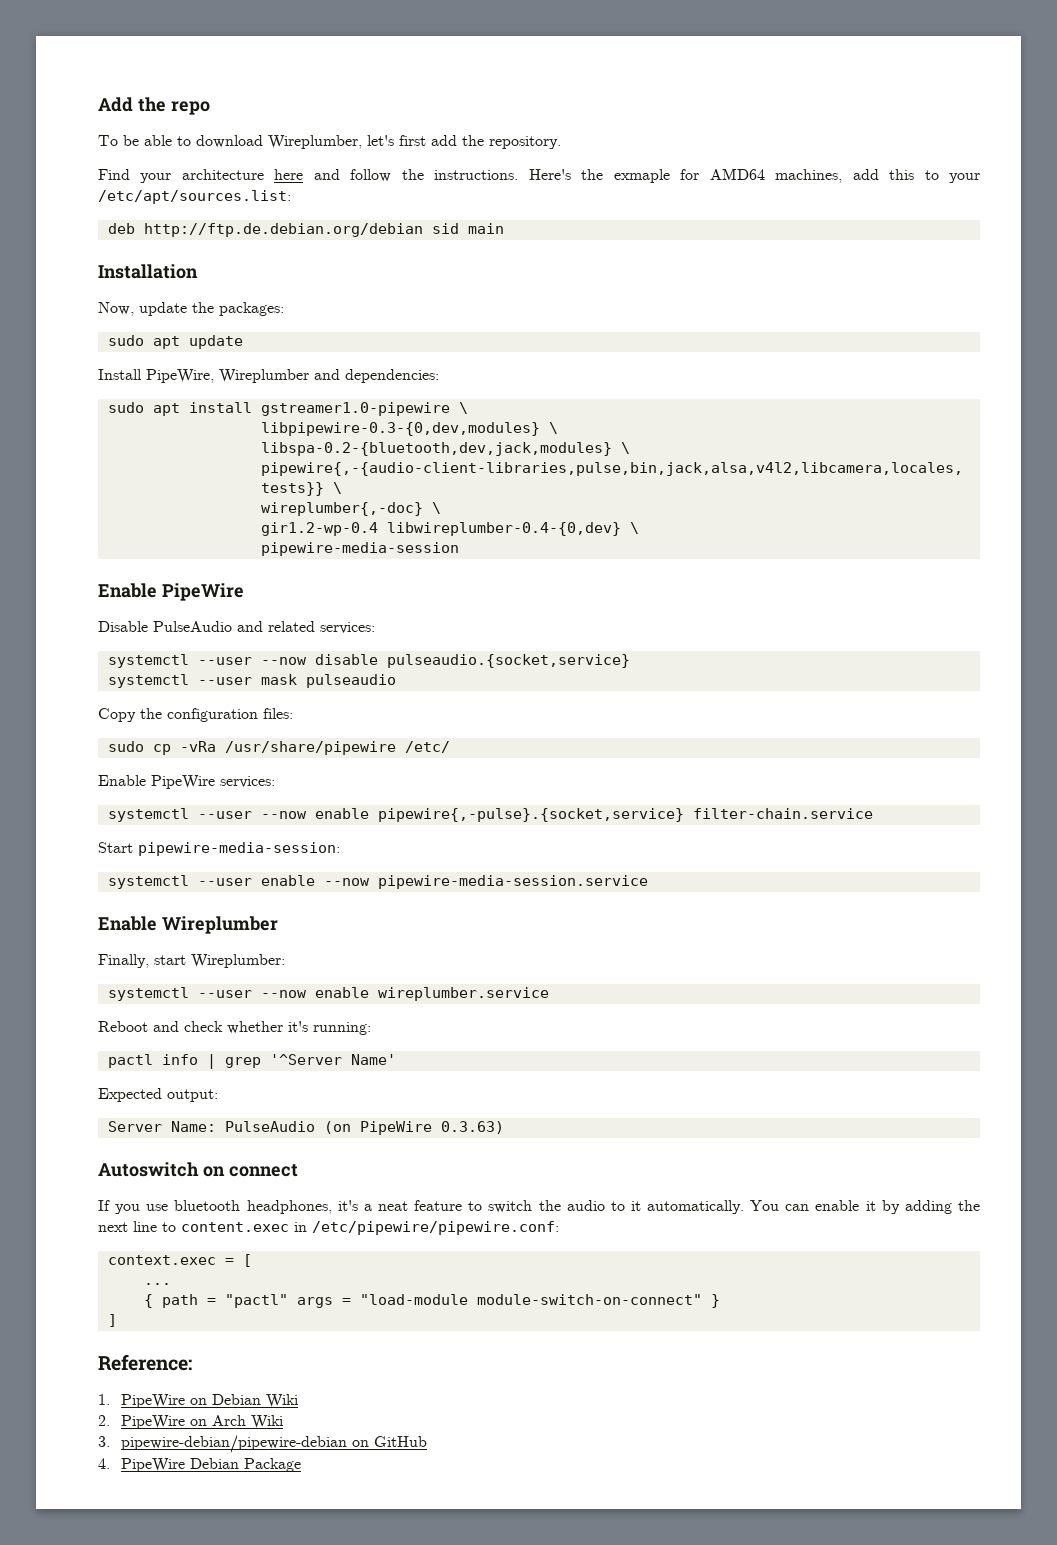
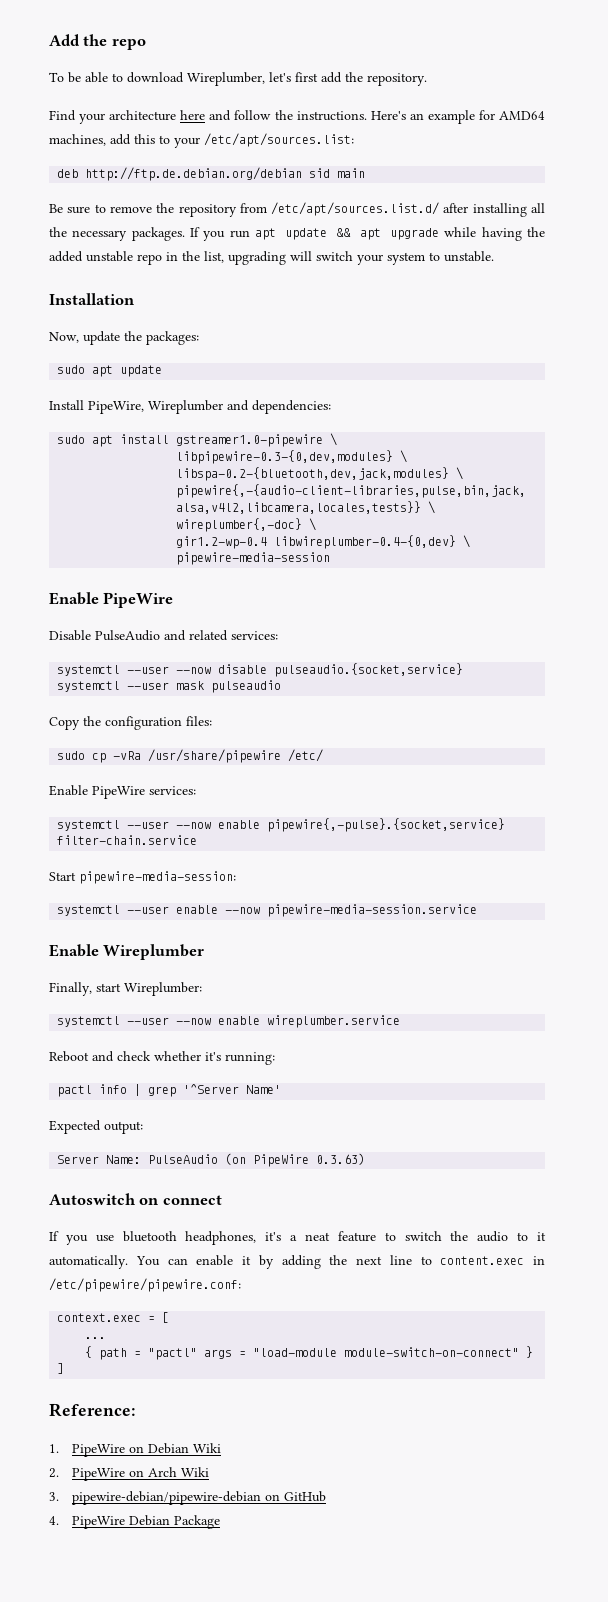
- Here's the exmaple for AMD64 machines, add this to your /etc/apt/sources.list:
+ Here's an example for AMD64 machines, add this to your /etc/apt/sources.list:
+ Be sure to remove the repository from /etc/apt/sources.list.d/ after installing all the necessary packages. If you run apt update && apt upgrade while having the added unstable repo in the list, upgrading will switch your system to unstable.

